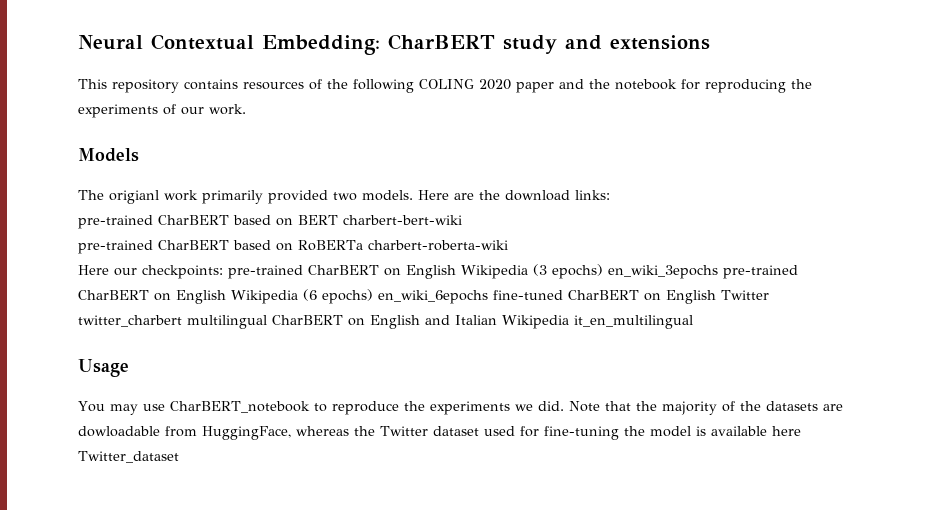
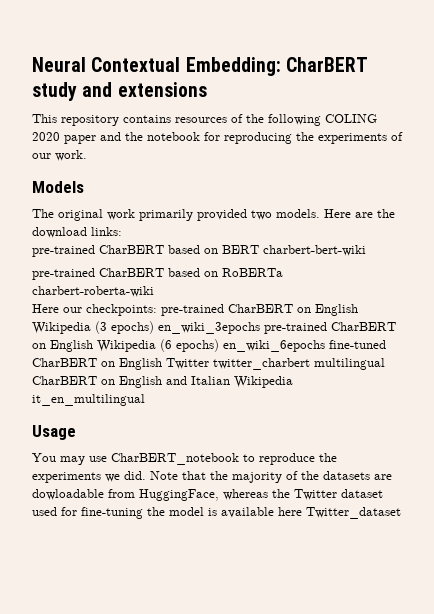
- The origianl work primarily provided two models.
+ The original work primarily provided two models.

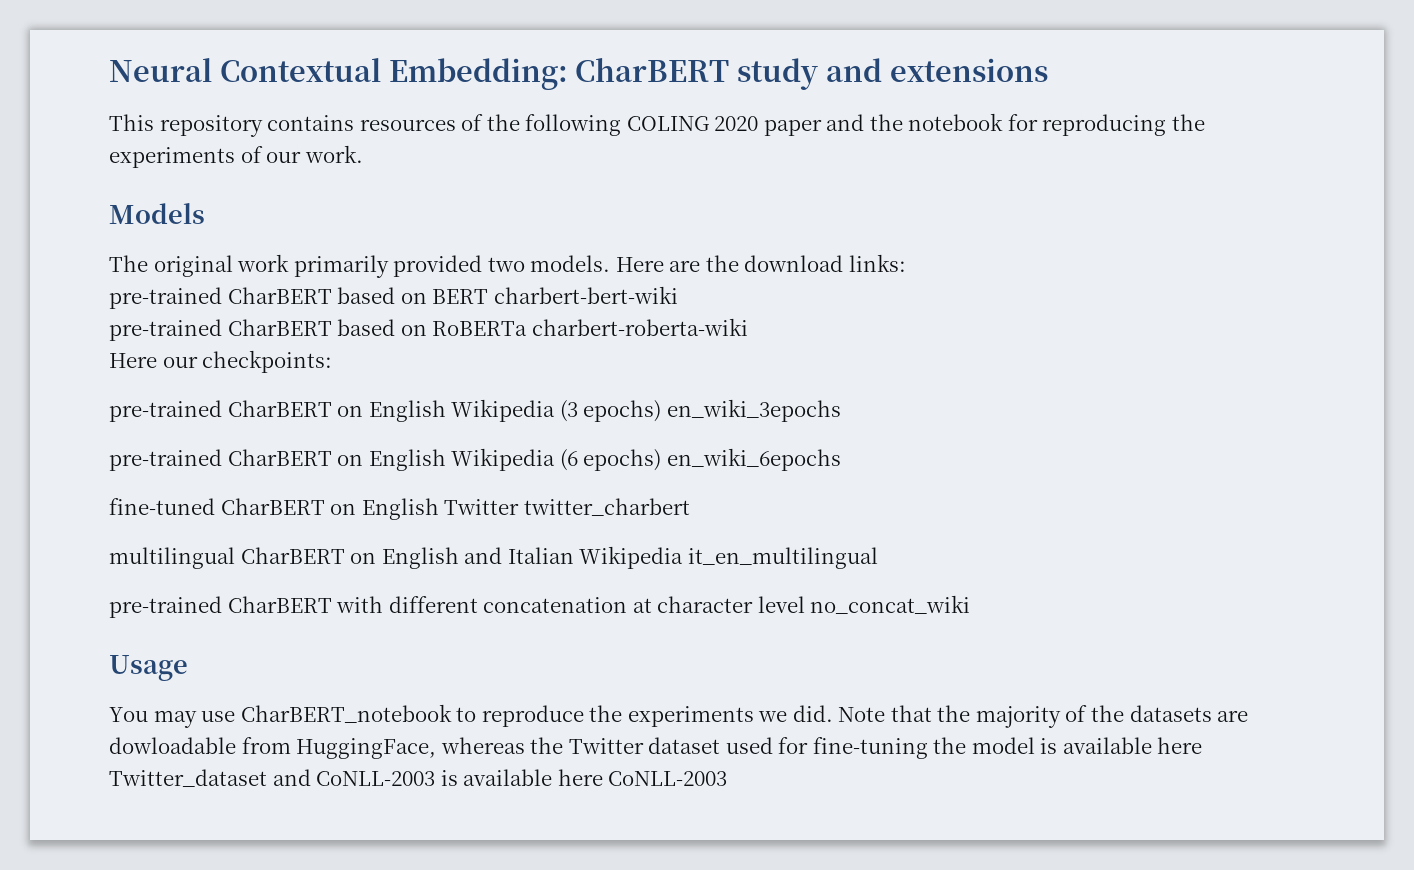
- Here our checkpoints: pre-trained CharBERT on English Wikipedia (3 epochs) en_wiki_3epochs pre-trained CharBERT on English Wikipedia (6 epochs) en_wiki_6epochs fine-tuned CharBERT on English Twitter twitter_charbert multilingual CharBERT on English and Italian Wikipedia it_en_multilingual
+ Here our checkpoints:
+ pre-trained CharBERT on English Wikipedia (3 epochs) en_wiki_3epochs
+ pre-trained CharBERT on English Wikipedia (6 epochs) en_wiki_6epochs
+ fine-tuned CharBERT on English Twitter twitter_charbert
+ multilingual CharBERT on English and Italian Wikipedia it_en_multilingual
+ pre-trained CharBERT with different concatenation at character level no_concat_wiki
- Note that the majority of the datasets are dowloadable from HuggingFace, whereas the Twitter dataset used for fine-tuning the model is available here Twitter_dataset
+ Note that the majority of the datasets are dowloadable from HuggingFace, whereas the Twitter dataset used for fine-tuning the model is available here Twitter_dataset and CoNLL-2003 is available here CoNLL-2003

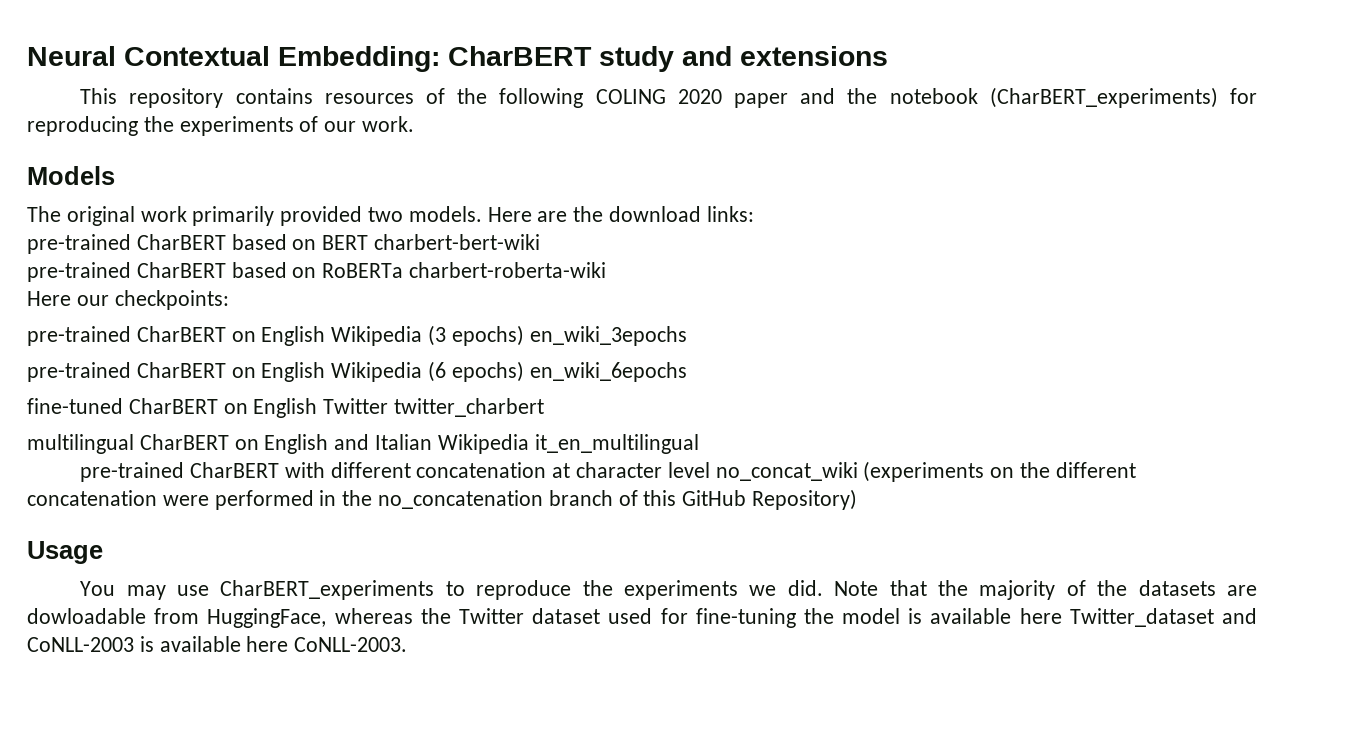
- This repository contains resources of the following COLING 2020 paper and the notebook for reproducing the experiments of our work.
+ This repository contains resources of the following COLING 2020 paper and the notebook (CharBERT_experiments) for reproducing the experiments of our work.
- pre-trained CharBERT with different concatenation at character level no_concat_wiki
+ pre-trained CharBERT with different concatenation at character level no_concat_wiki (experiments on the different concatenation were performed in the no_concatenation branch of this GitHub Repository)
- You may use CharBERT_notebook to reproduce the experiments we did.
+ You may use CharBERT_experiments to reproduce the experiments we did.
- Note that the majority of the datasets are dowloadable from HuggingFace, whereas the Twitter dataset used for fine-tuning the model is available here Twitter_dataset and CoNLL-2003 is available here CoNLL-2003
+ Note that the majority of the datasets are dowloadable from HuggingFace, whereas the Twitter dataset used for fine-tuning the model is available here Twitter_dataset and CoNLL-2003 is available here CoNLL-2003.

